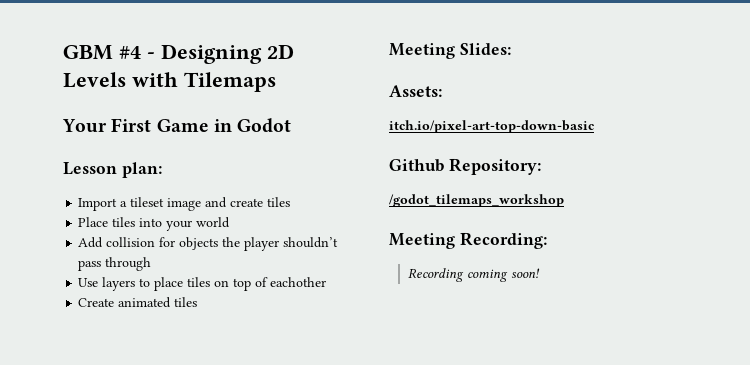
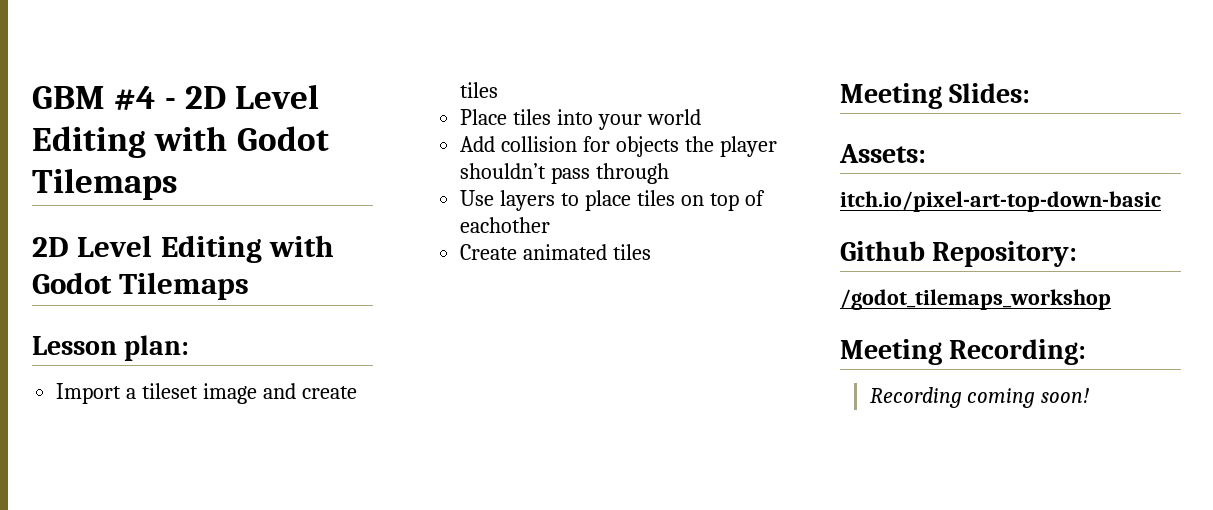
- GBM #4 - Designing 2D Levels with Tilemaps
- Your First Game in Godot
+ GBM #4 - 2D Level Editing with Godot Tilemaps
+ 2D Level Editing with Godot Tilemaps

